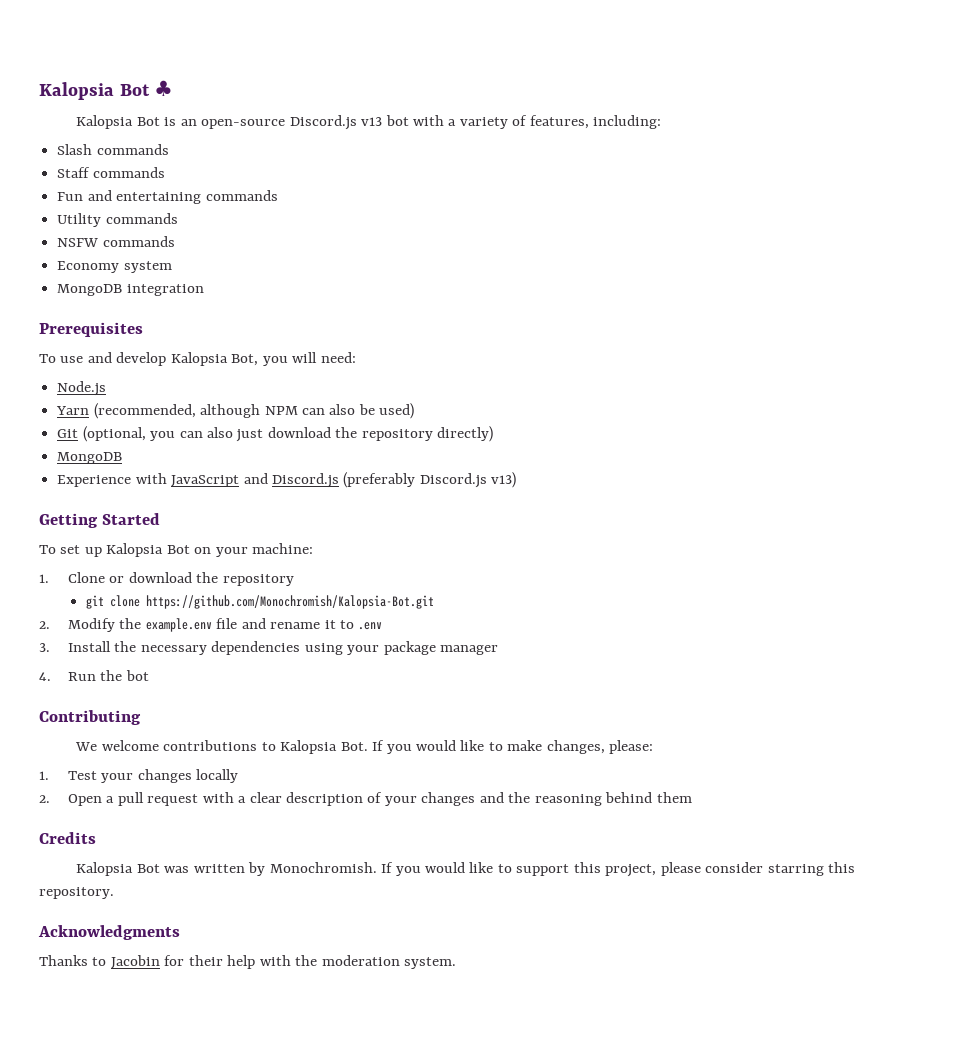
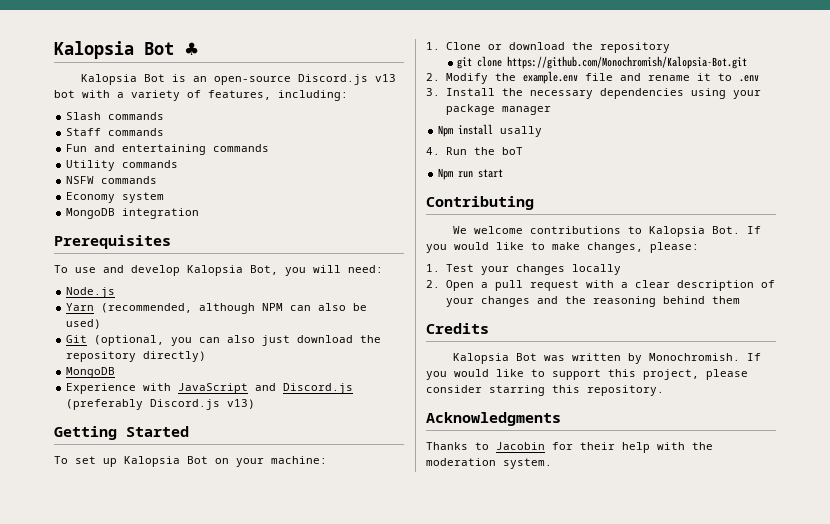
+ Npm install usally
- 4. Run the bot
+ 4. Run the boT
+ Npm run start

